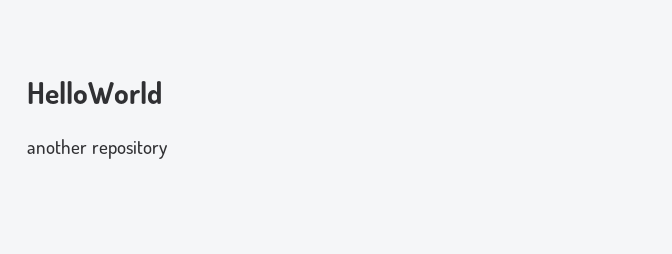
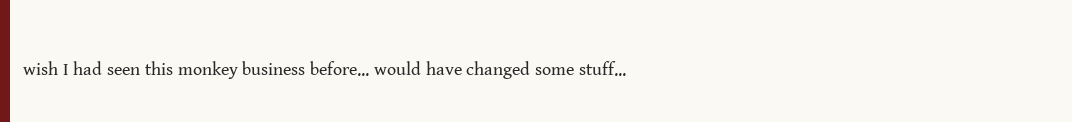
- HelloWorld
- another repository
+ wish I had seen this monkey business before... would have changed some stuff...

